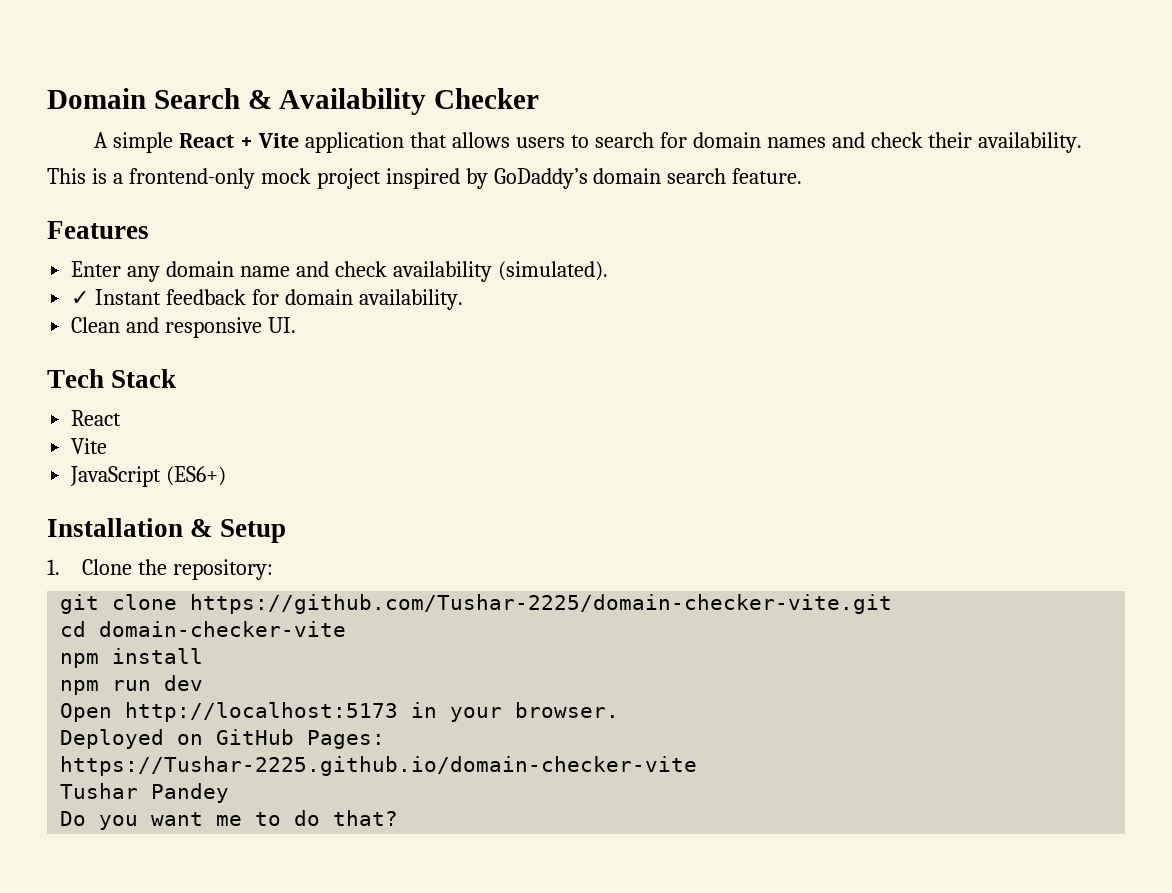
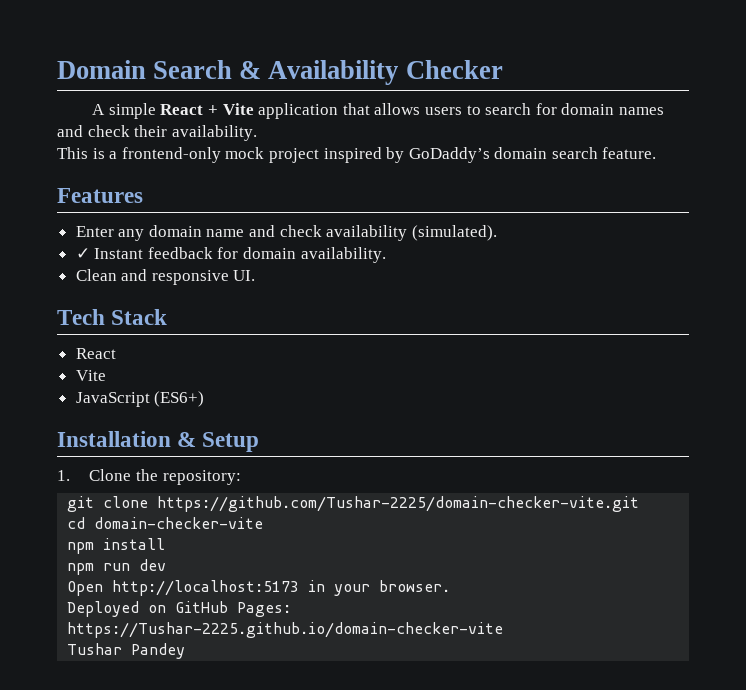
- Do you want me to do that?

